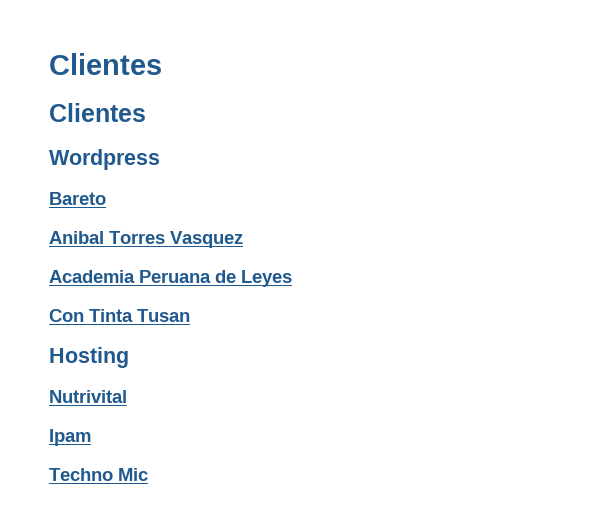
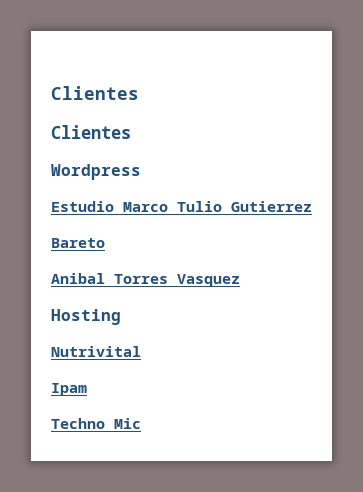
+ Estudio Marco Tulio Gutierrez
- Academia Peruana de Leyes
- Con Tinta Tusan

